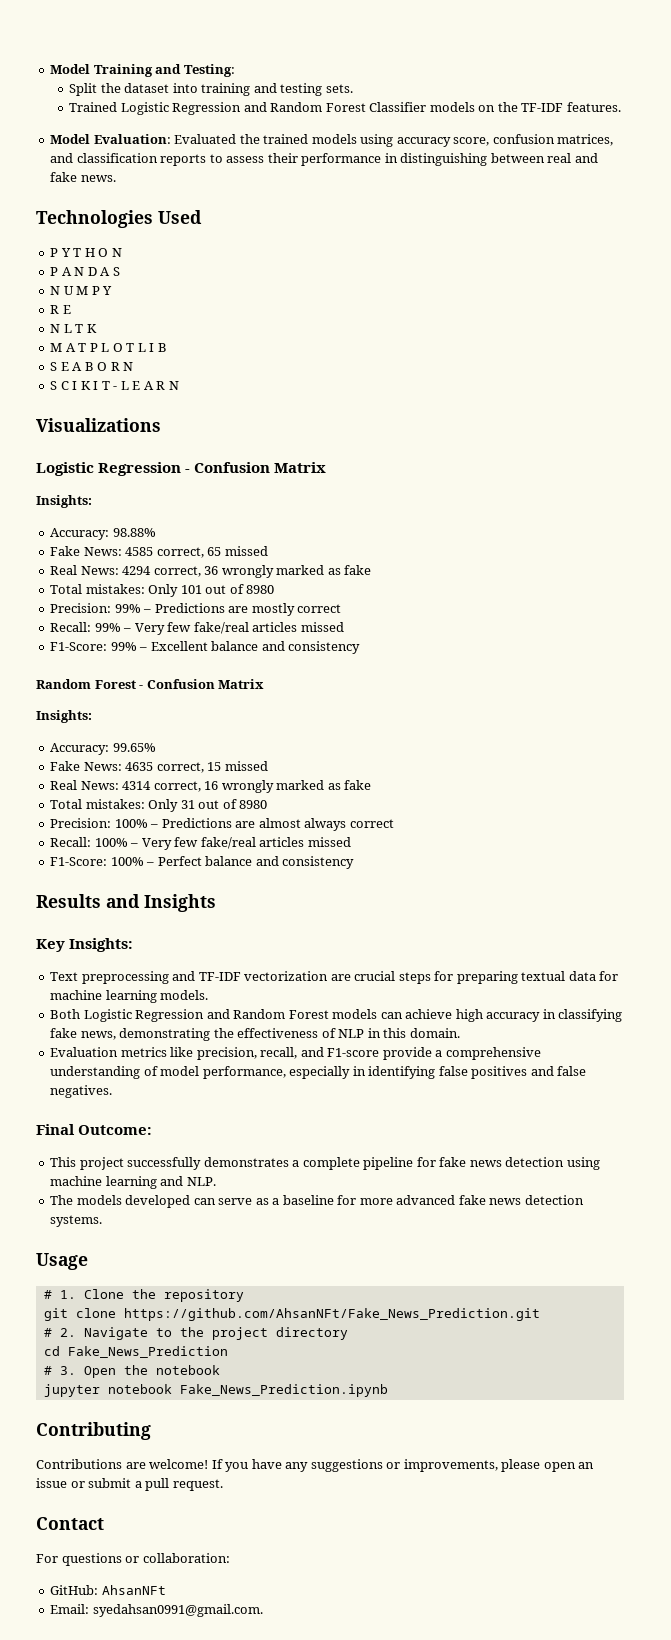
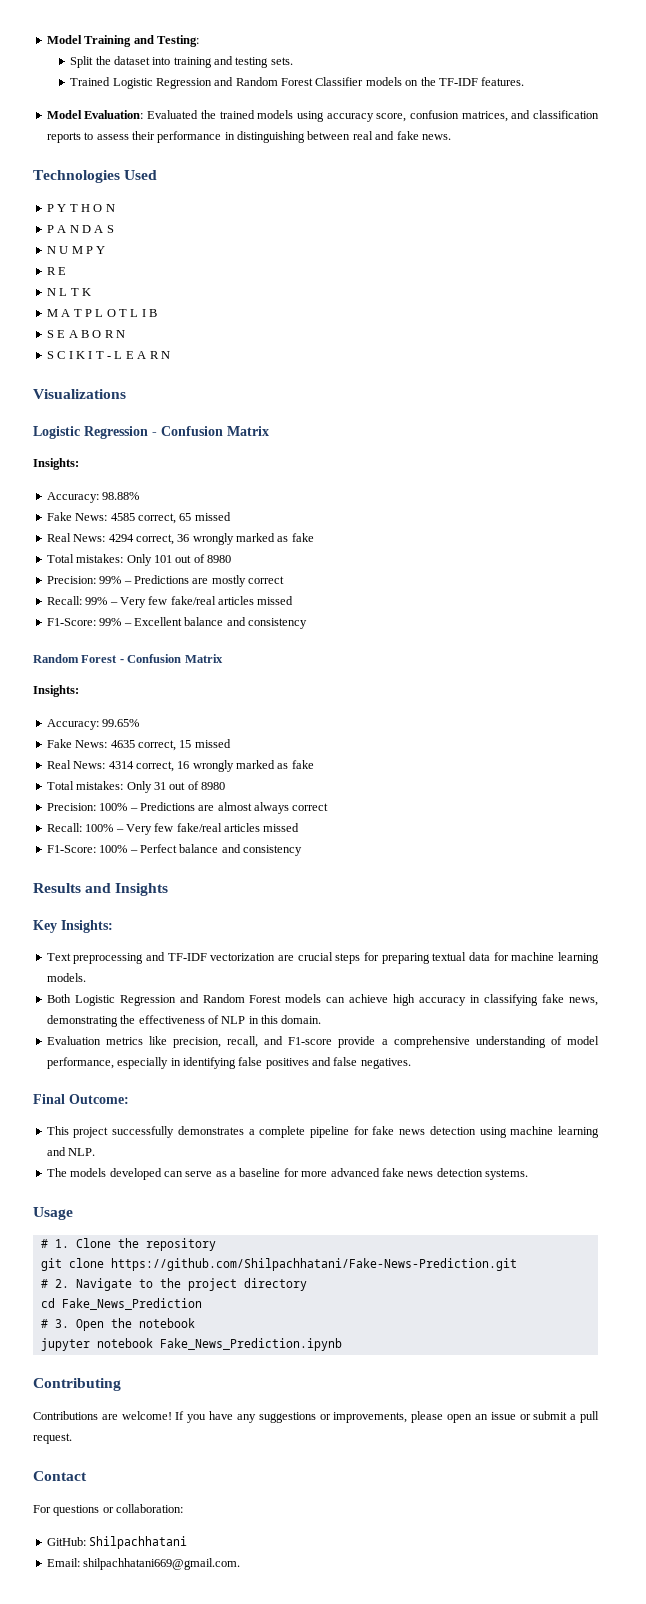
- git clone https://github.com/AhsanNFt/Fake_News_Prediction.git
+ git clone https://github.com/Shilpachhatani/Fake-News-Prediction.git
- GitHub: AhsanNFt
+ GitHub: Shilpachhatani
- Email: syedahsan0991@gmail.com.
+ Email: shilpachhatani669@gmail.com.

